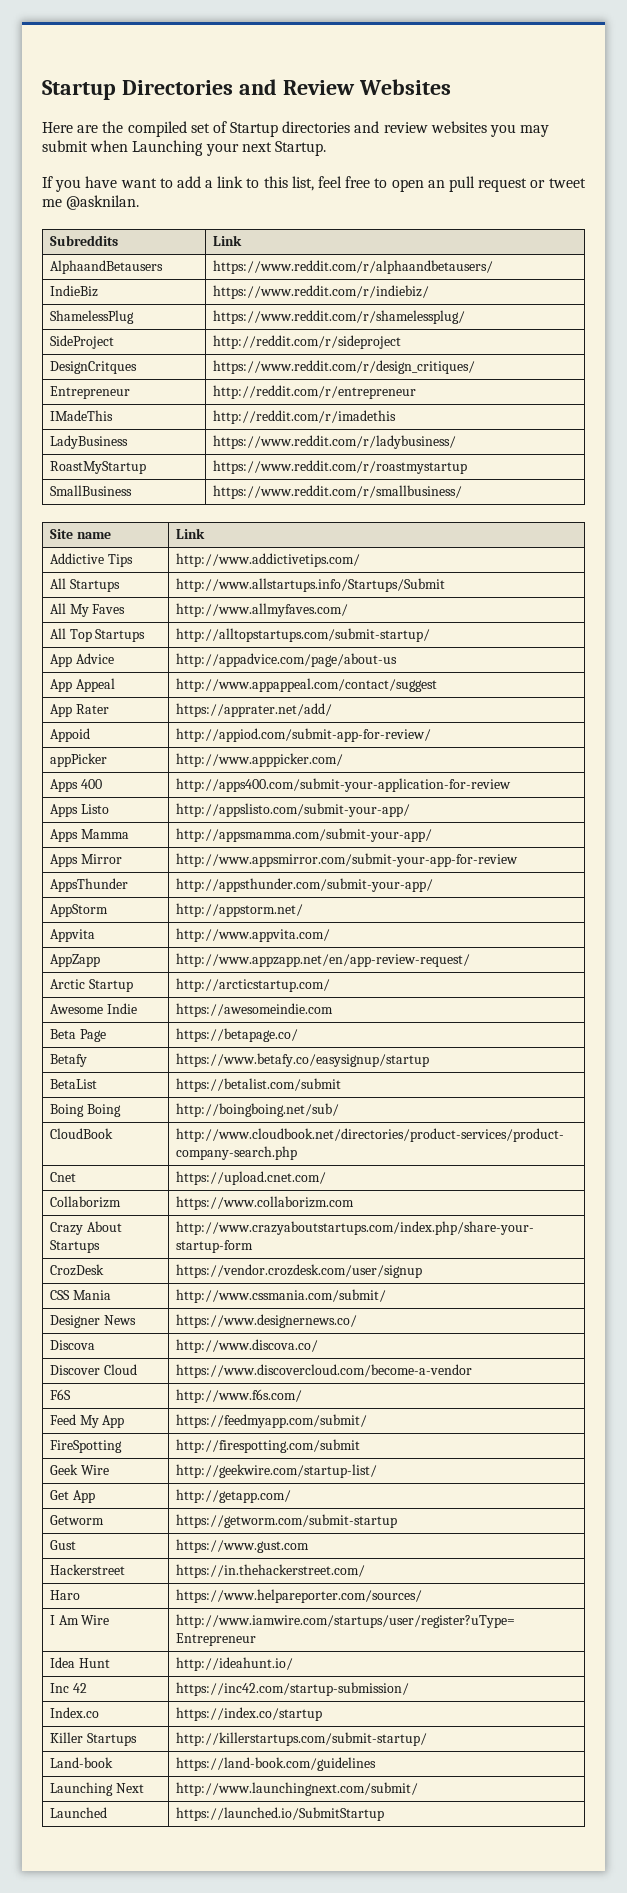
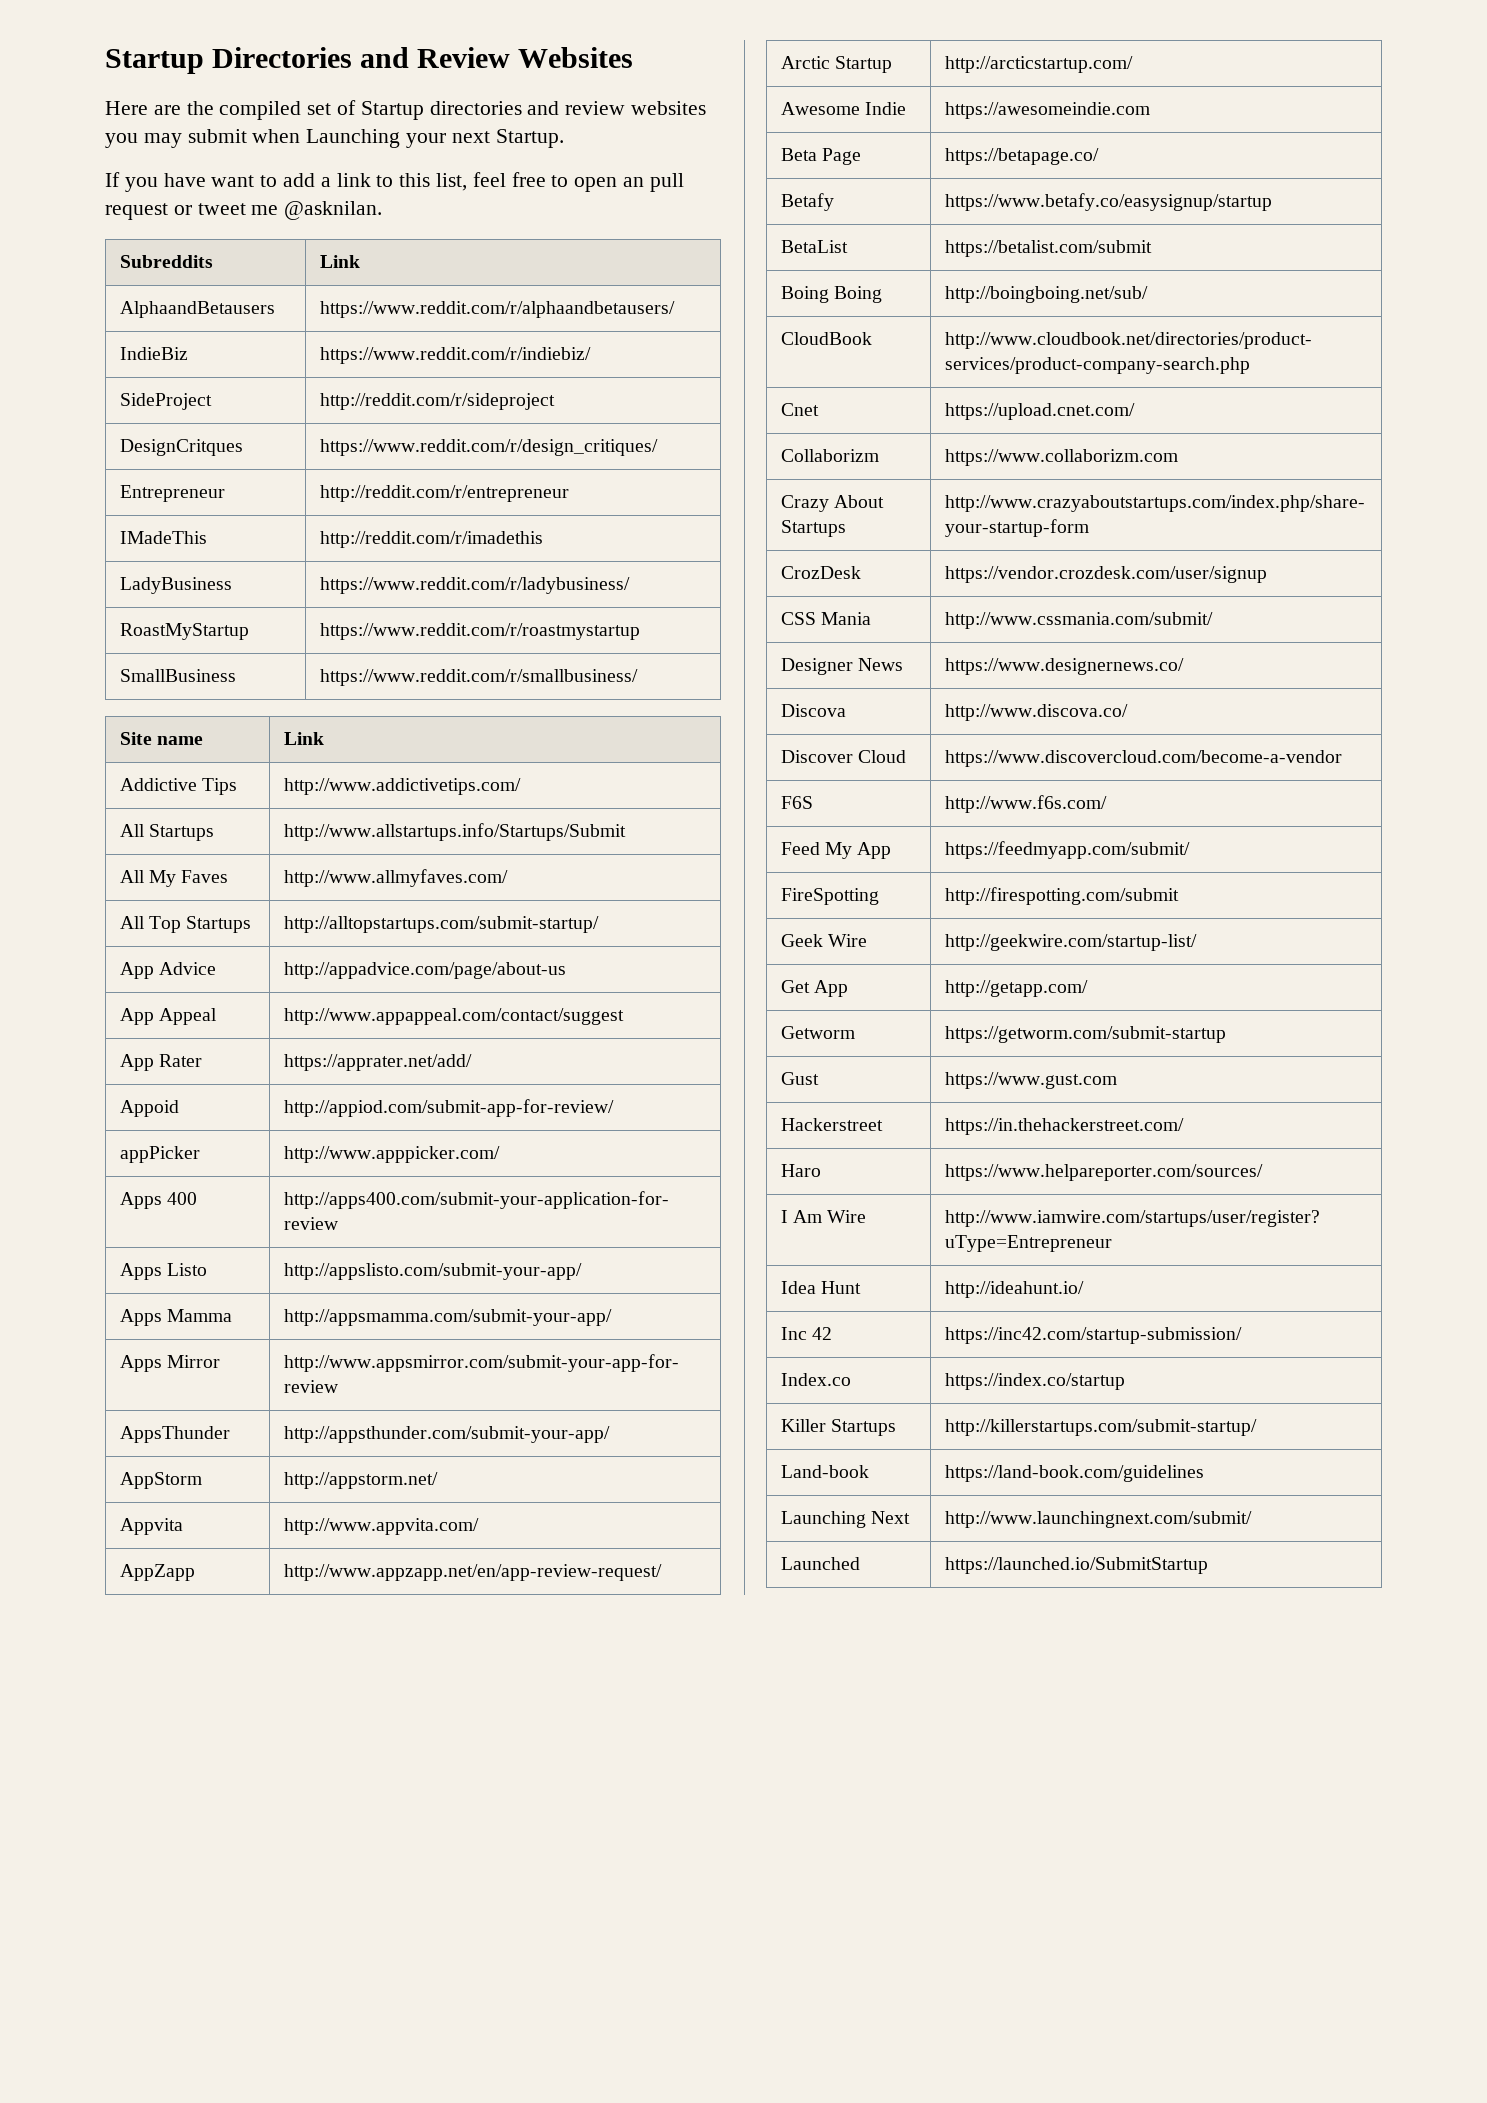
- ShamelessPlug | https://www.reddit.com/r/shamelessplug/

